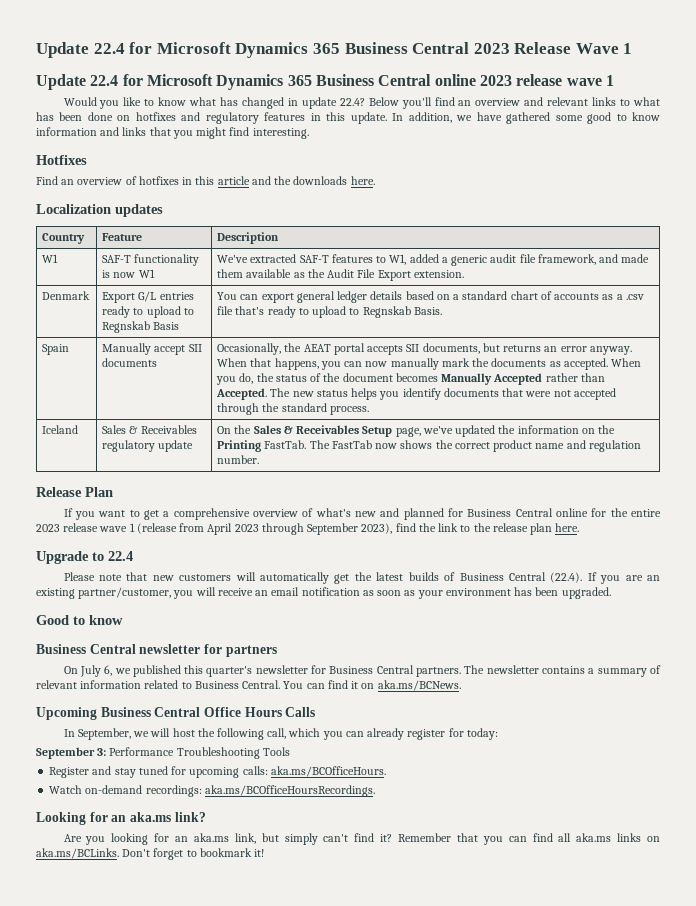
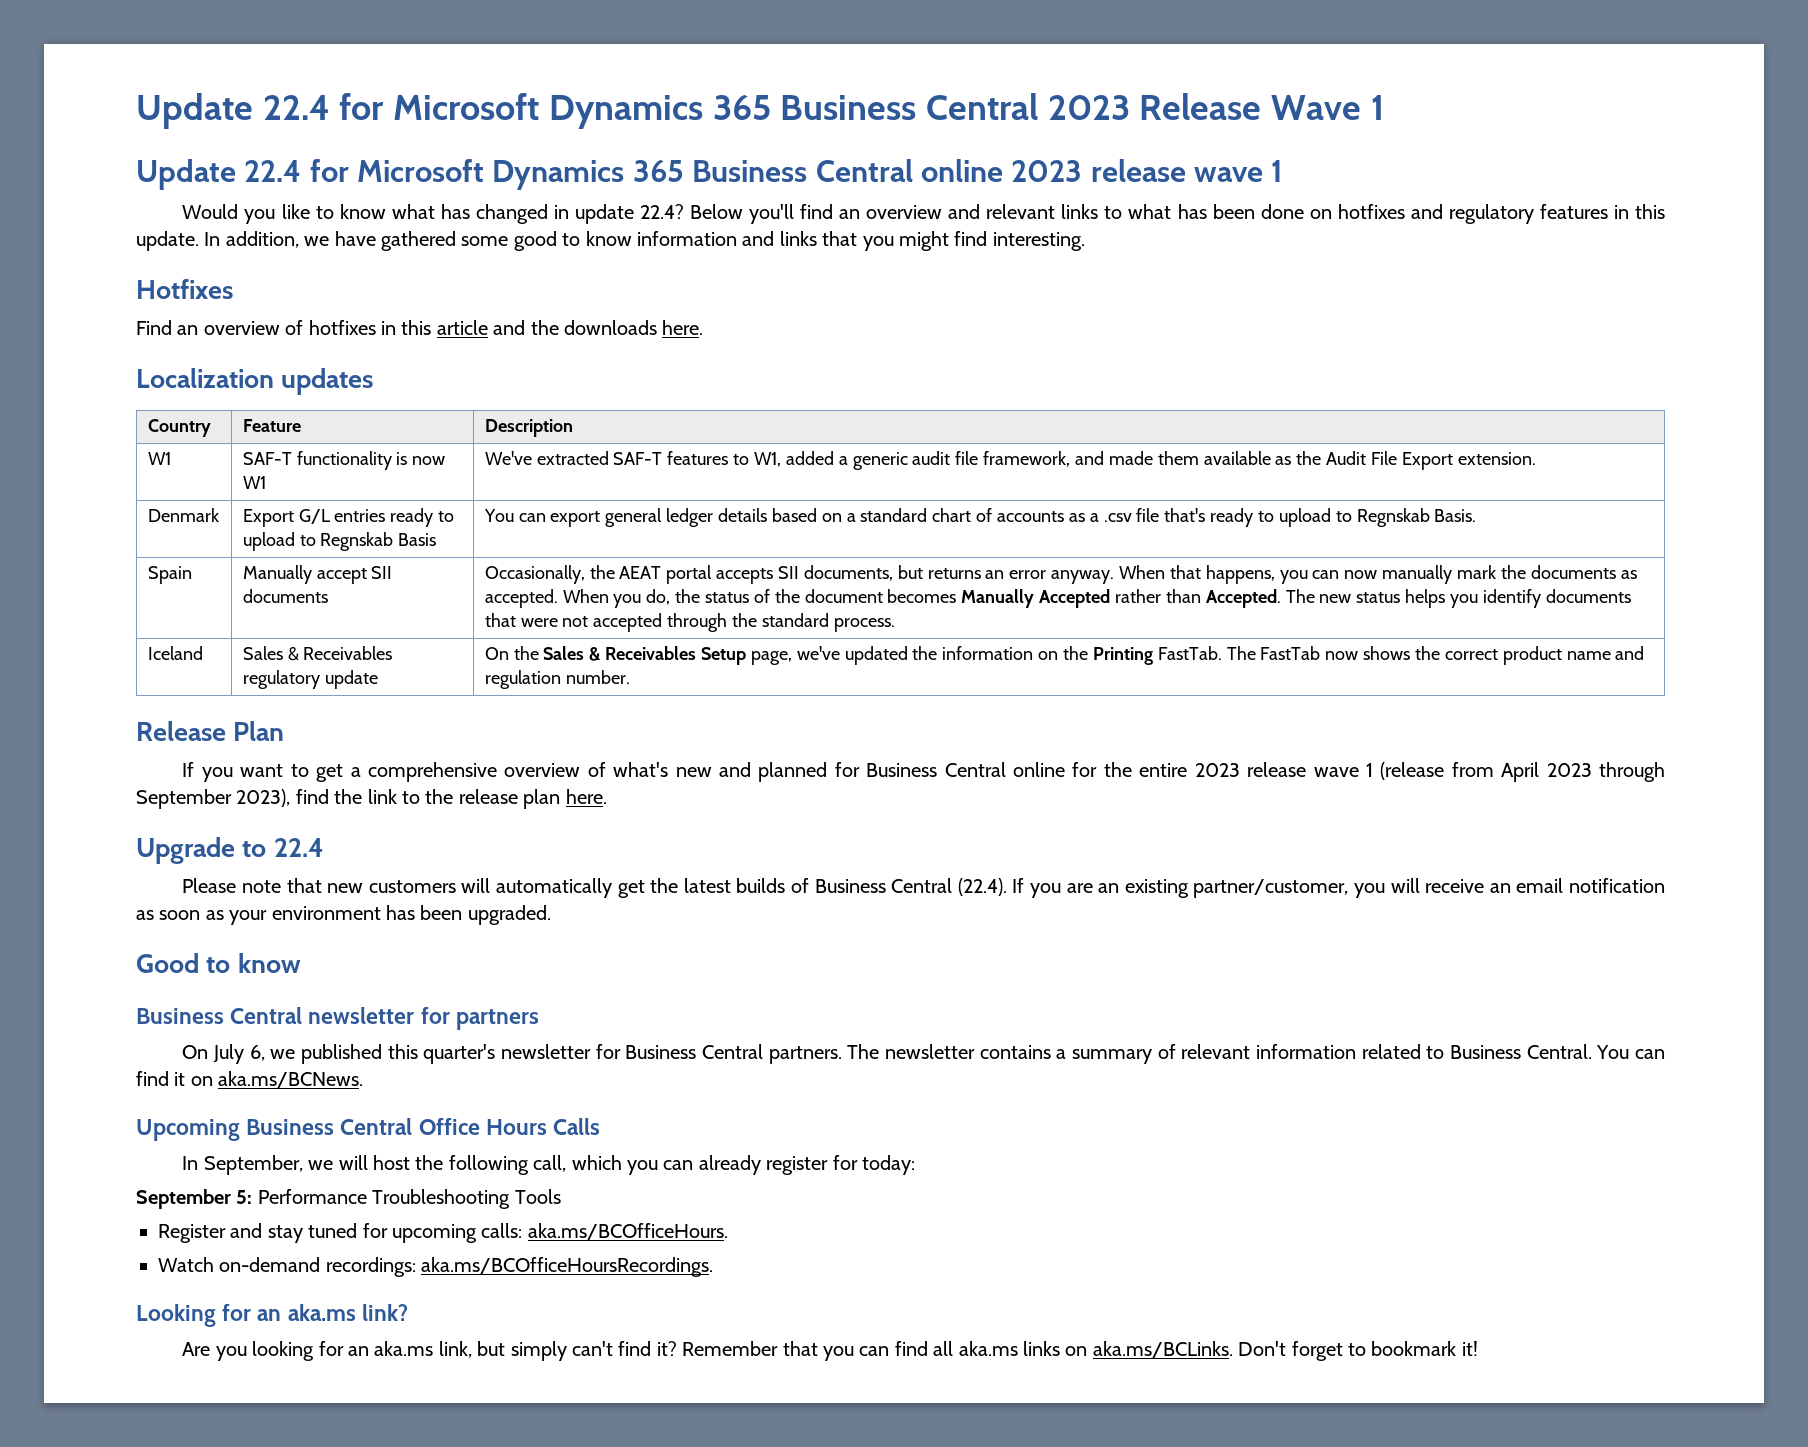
- September 3: Performance Troubleshooting Tools
+ September 5: Performance Troubleshooting Tools

